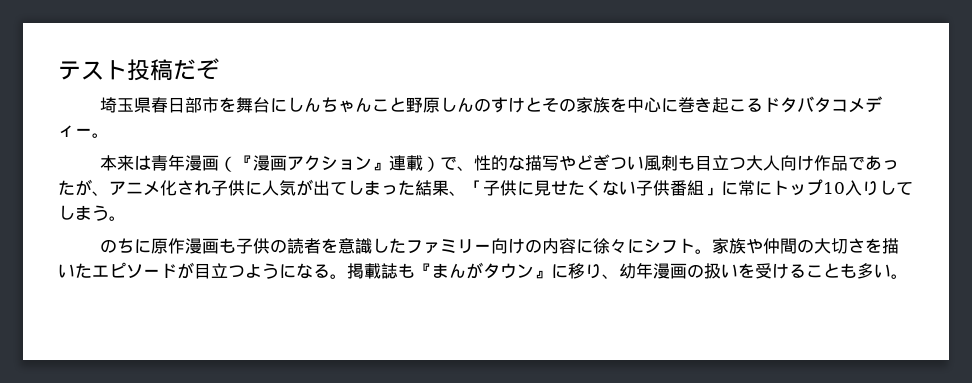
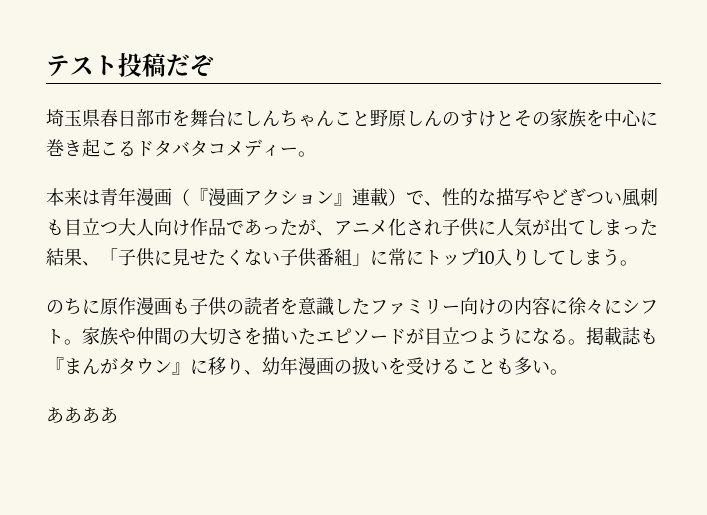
+ ああああ

